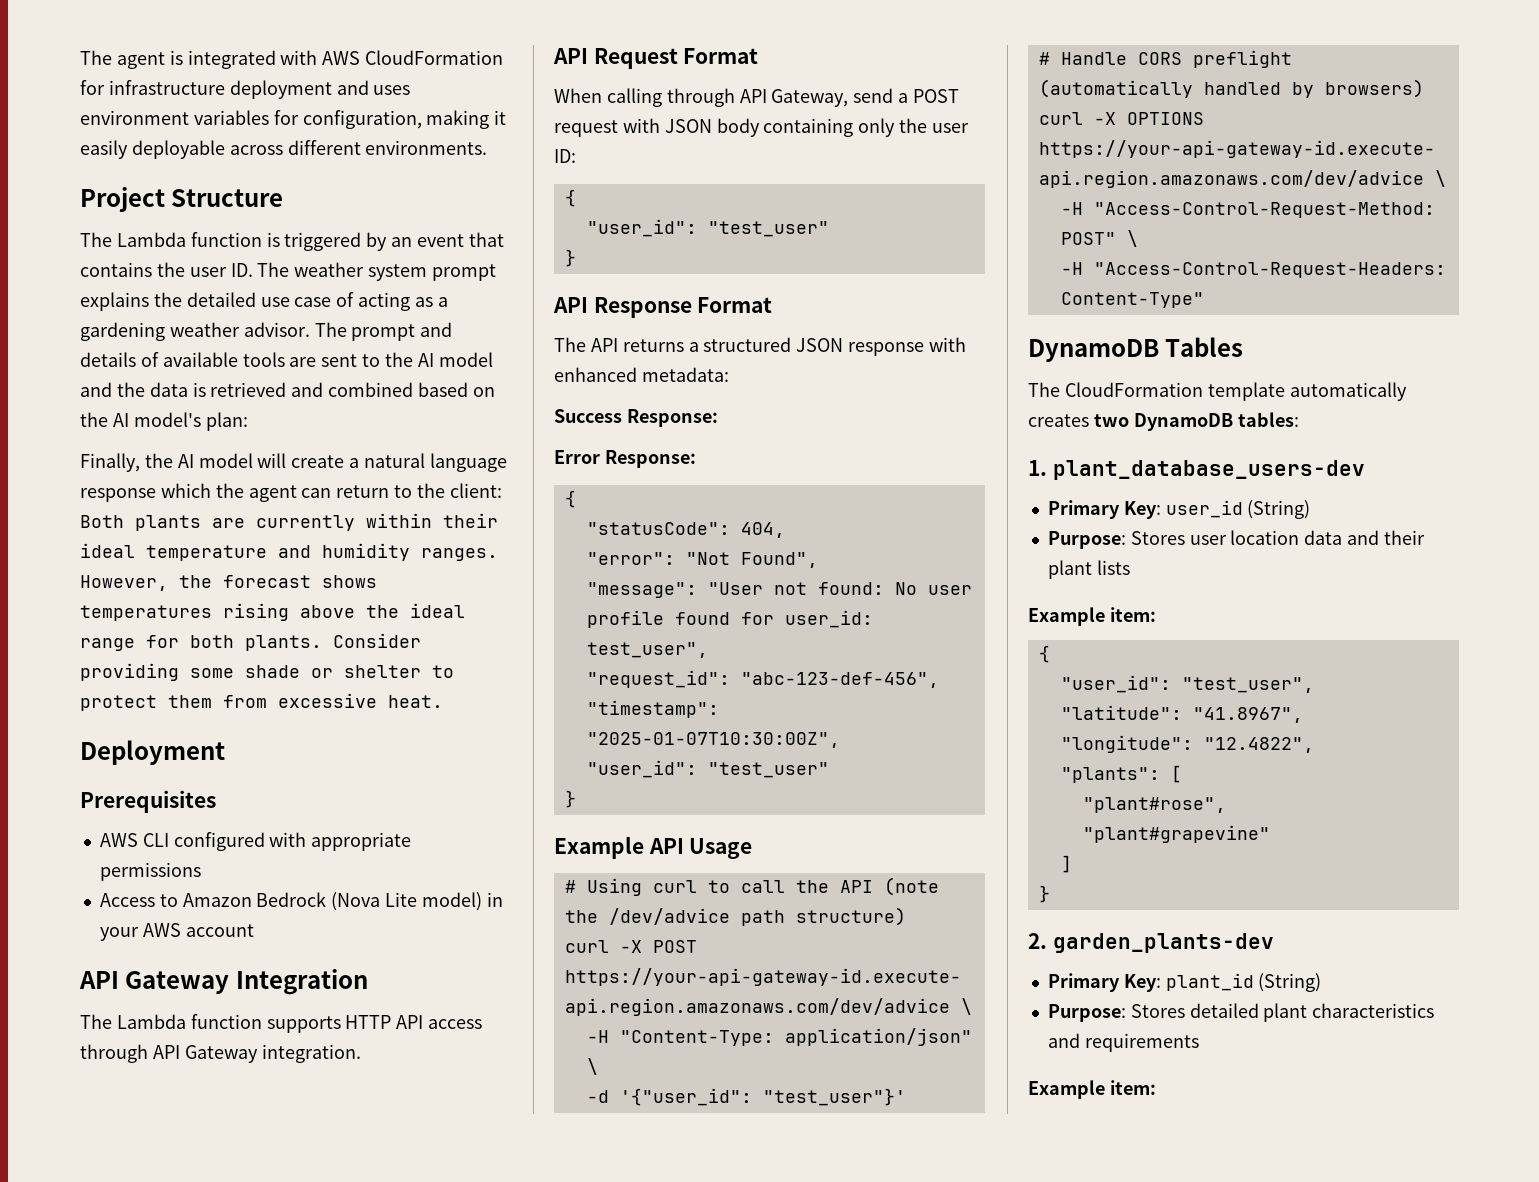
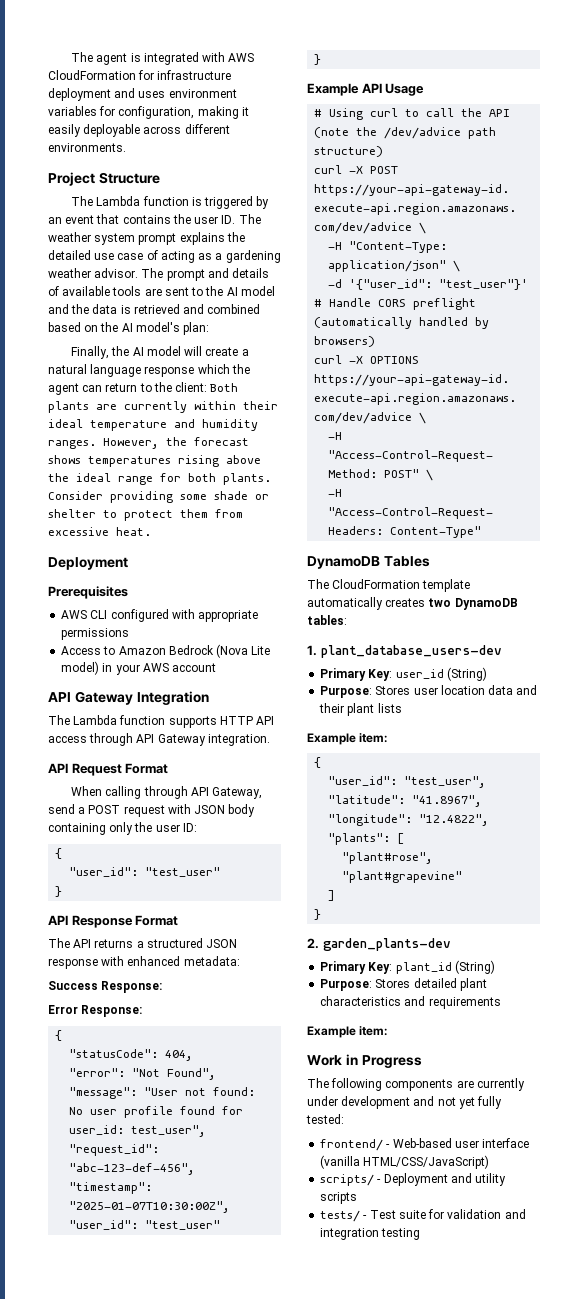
+ Work in Progress
+ The following components are currently under development and not yet fully tested:
+ frontend/ - Web-based user interface (vanilla HTML/CSS/JavaScript)
+ scripts/ - Deployment and utility scripts
+ tests/ - Test suite for validation and integration testing

